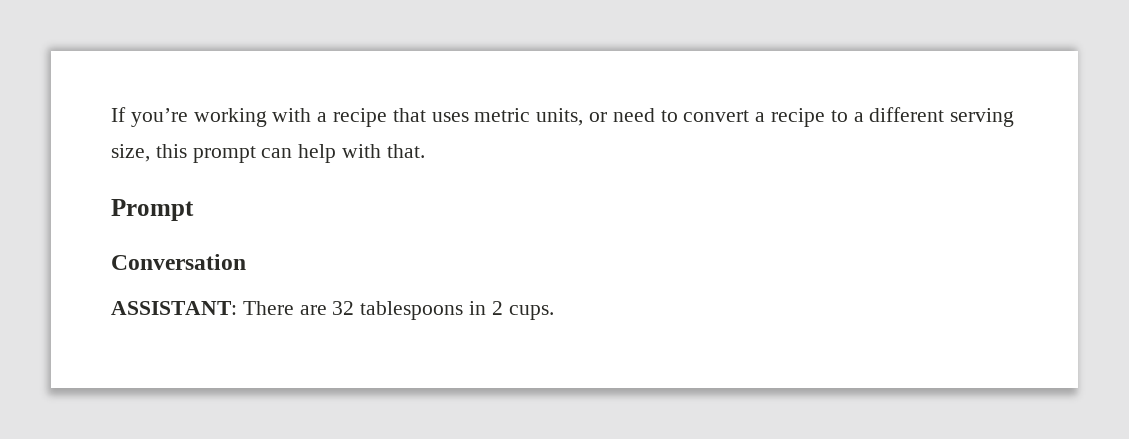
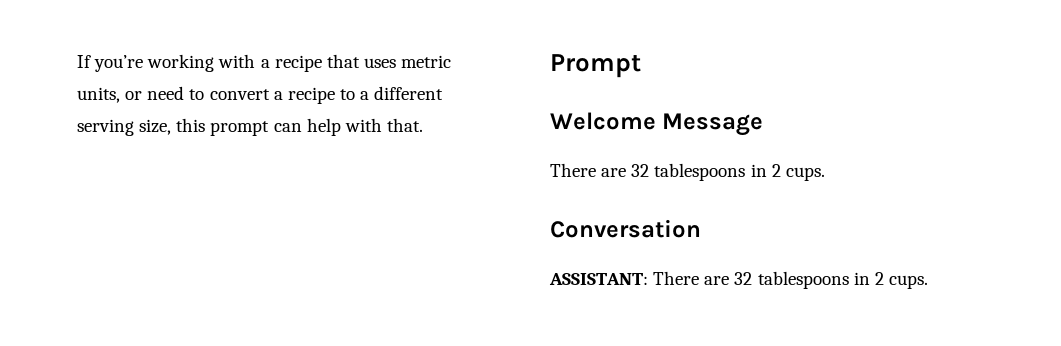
+ Welcome Message
+ There are 32 tablespoons in 2 cups.

